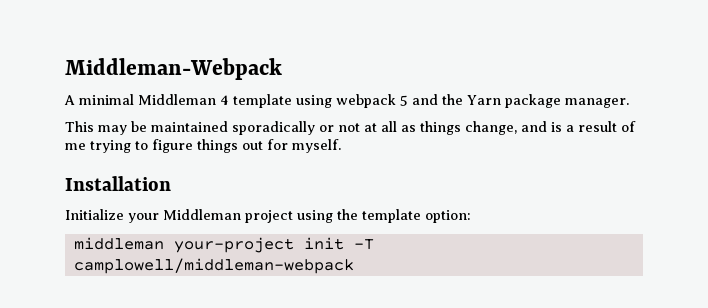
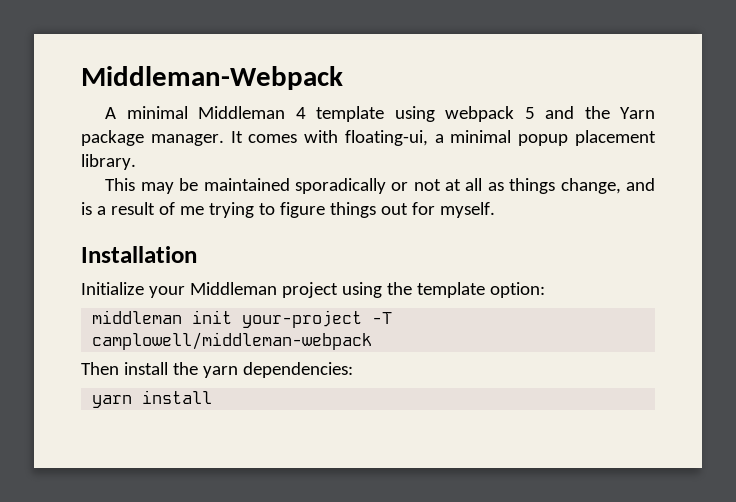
+ It comes with floating-ui, a minimal popup placement library.
- middleman your-project init -T camplowell/middleman-webpack
+ middleman init your-project -T camplowell/middleman-webpack
+ Then install the yarn dependencies:
+ yarn install

